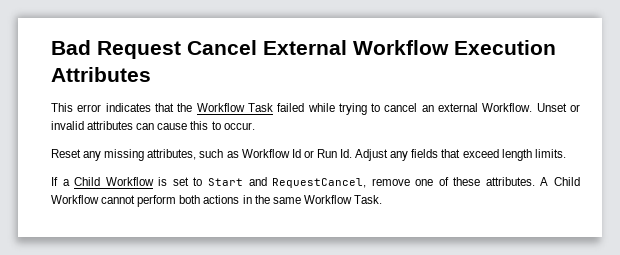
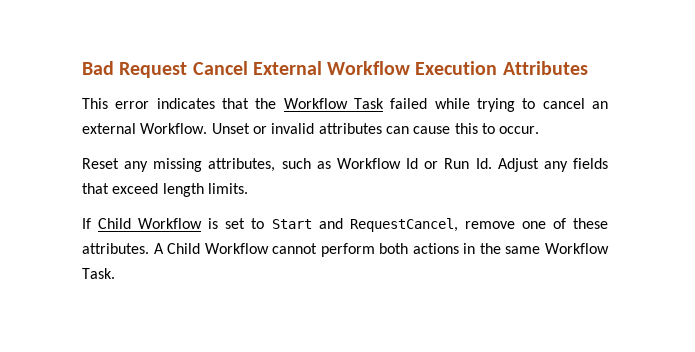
- If a Child Workflow is set to Start and RequestCancel, remove one of these attributes.
+ If Child Workflow is set to Start and RequestCancel, remove one of these attributes.

